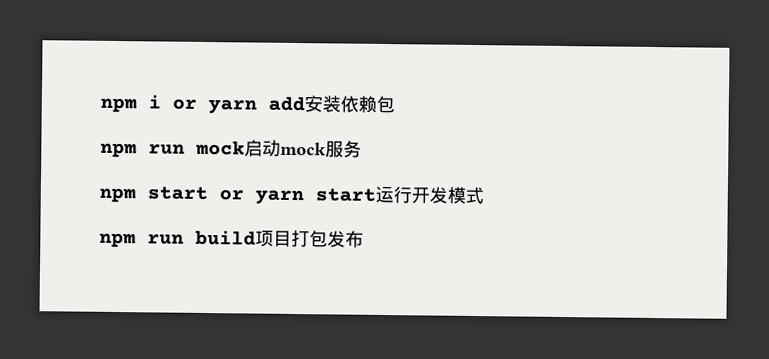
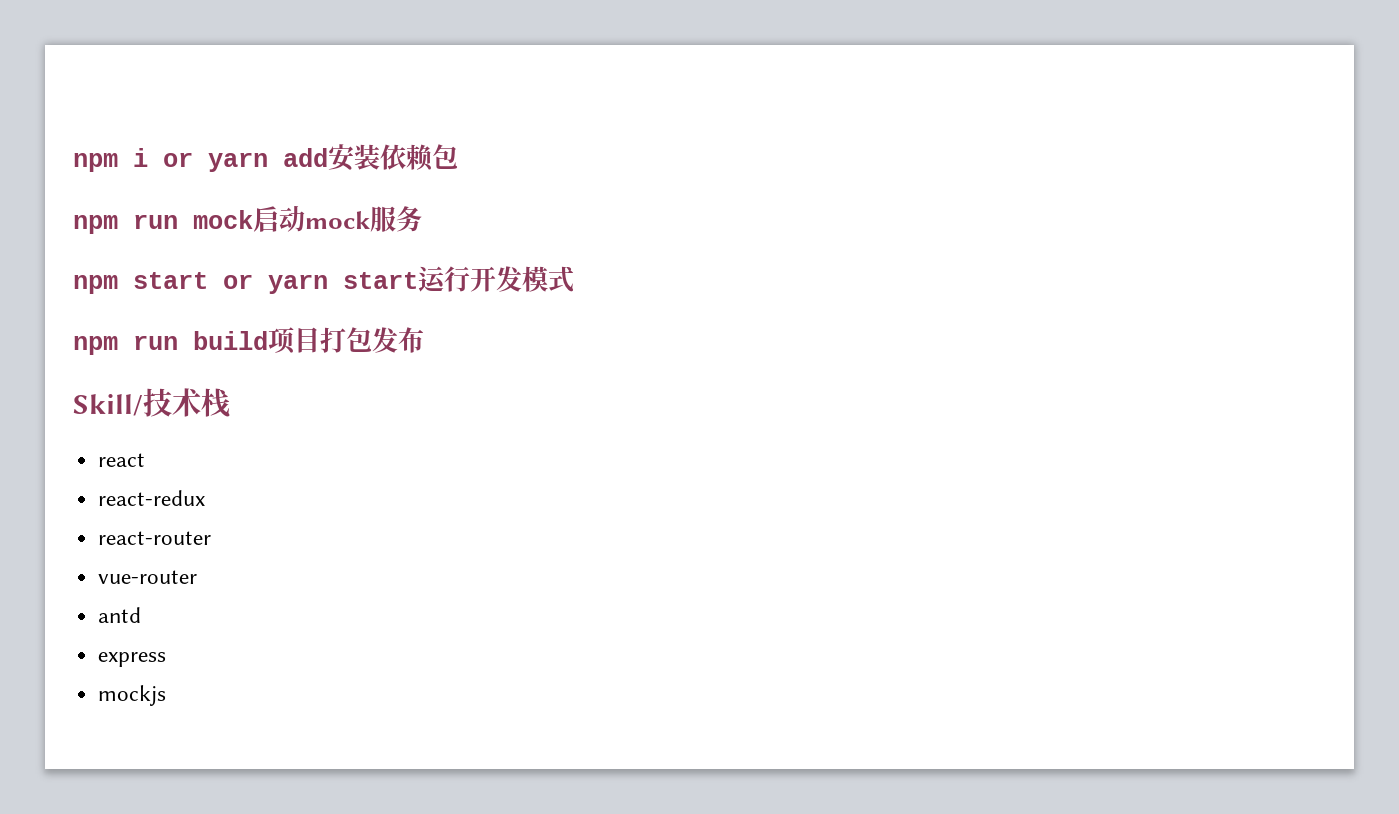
+ Skill/技术栈
+ react
+ react-redux
+ react-router
+ vue-router
+ antd
+ express
+ mockjs

